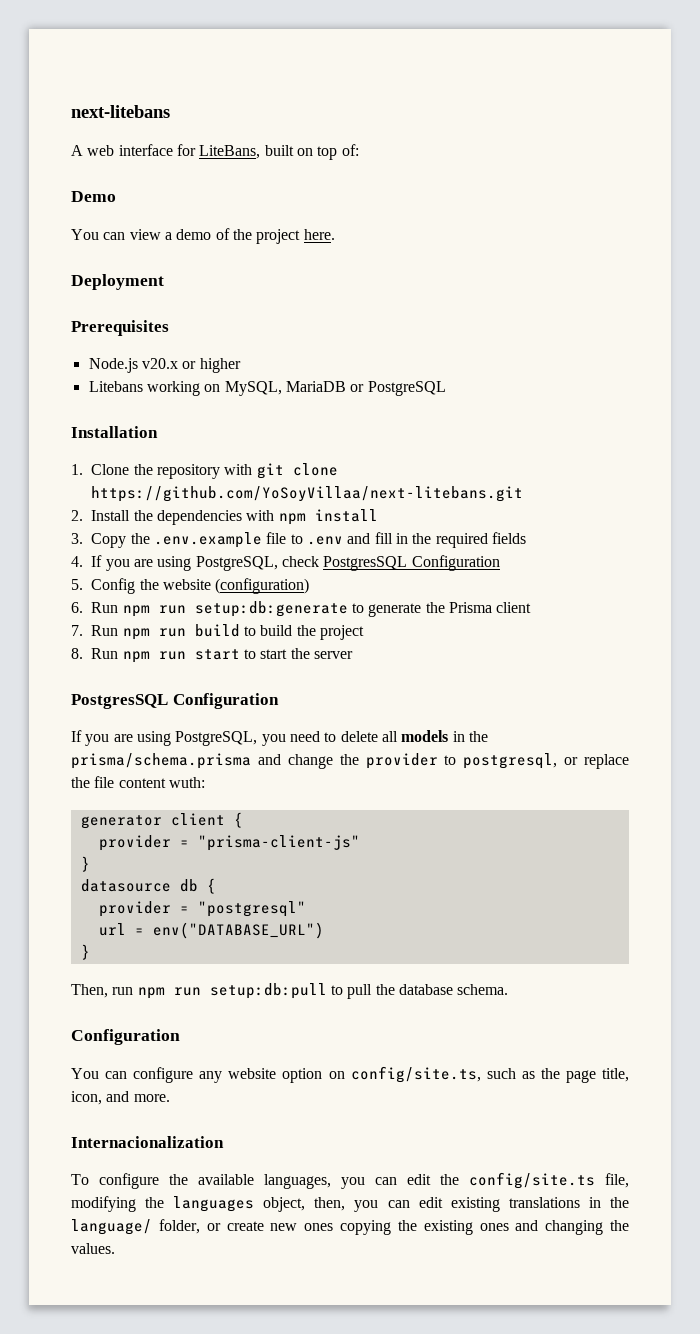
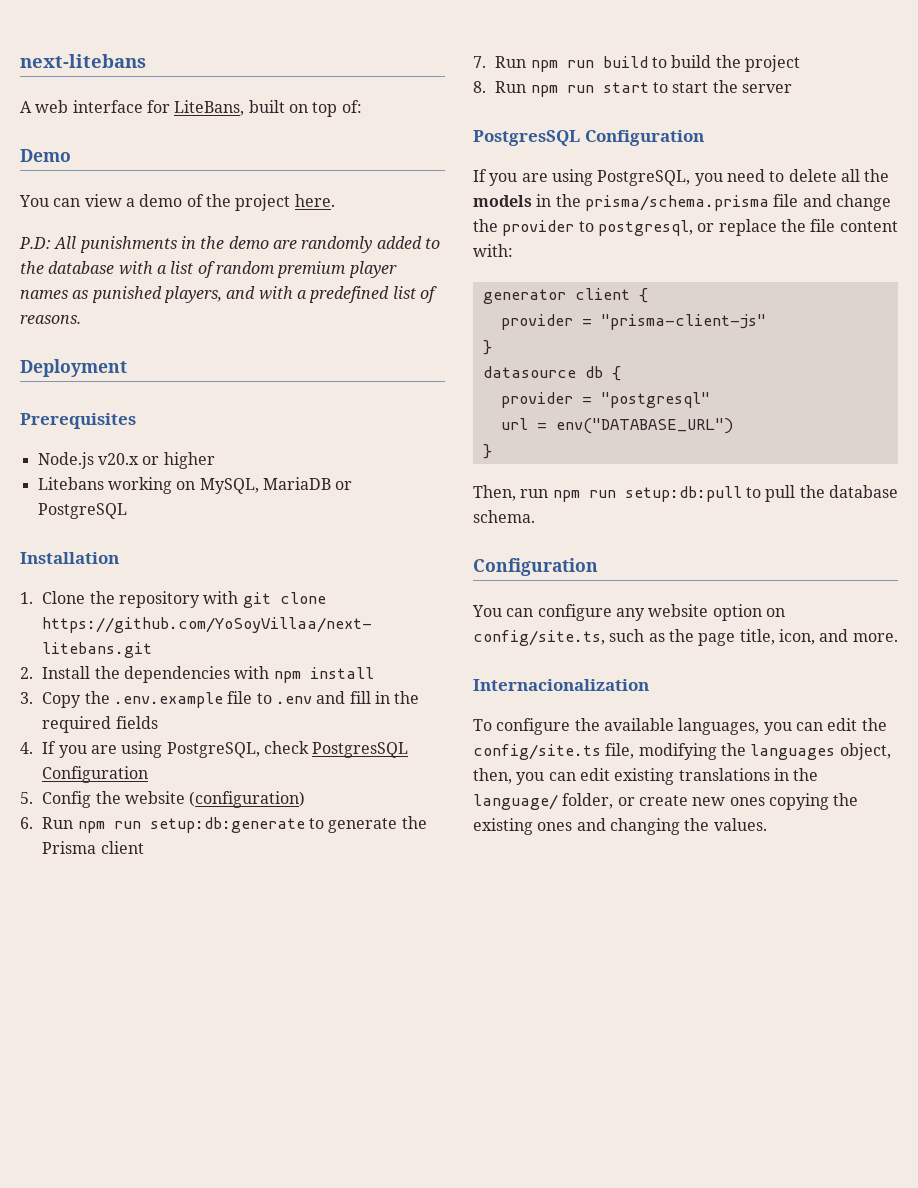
+ P.D: All punishments in the demo are randomly added to the database with a list of random premium player names as punished players, and with a predefined list of reasons.
- If you are using PostgreSQL, you need to delete all models in the prisma/schema.prisma and change the provider to postgresql, or replace the file content wuth:
+ If you are using PostgreSQL, you need to delete all the models in the prisma/schema.prisma file and change the provider to postgresql, or replace the file content with:

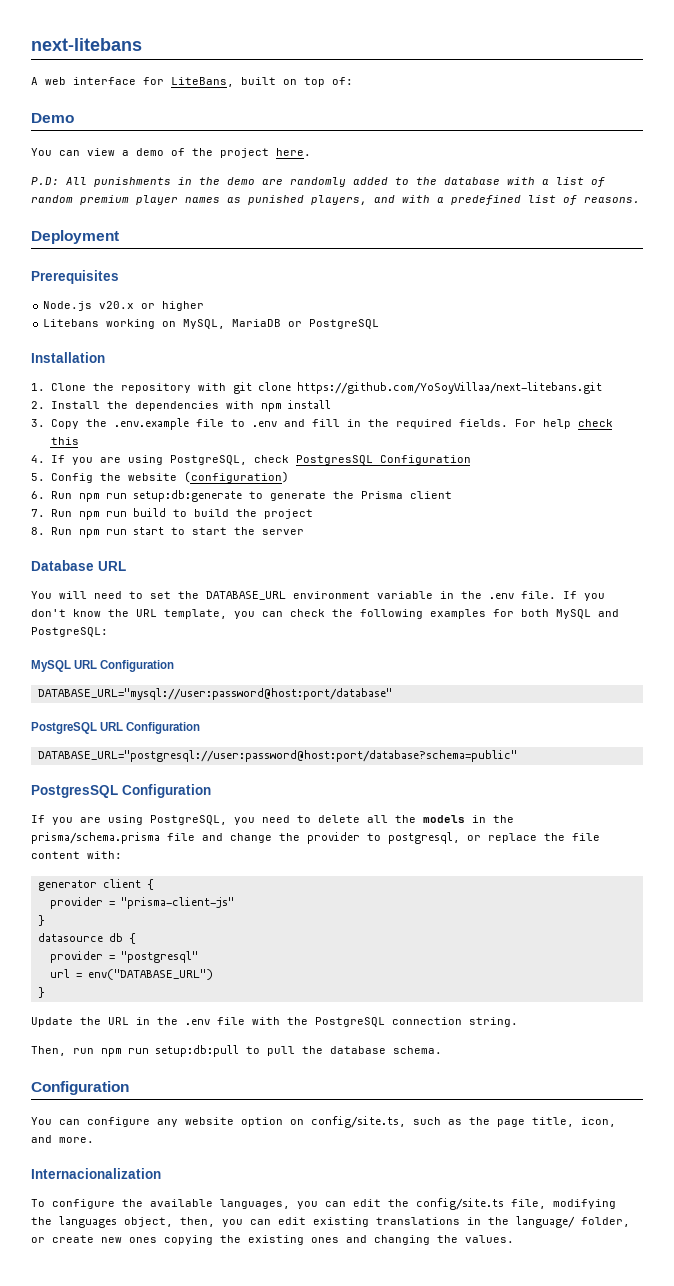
- 3. Copy the .env.example file to .env and fill in the required fields
+ 3. Copy the .env.example file to .env and fill in the required fields. For help check this
+ Database URL
+ You will need to set the DATABASE_URL environment variable in the .env file. If you don't know the URL template, you can check the following examples for both MySQL and PostgreSQL:
+ MySQL URL Configuration
+ DATABASE_URL="mysql://user:password@host:port/database"
+ PostgreSQL URL Configuration
+ DATABASE_URL="postgresql://user:password@host:port/database?schema=public"
+ Update the URL in the .env file with the PostgreSQL connection string.

